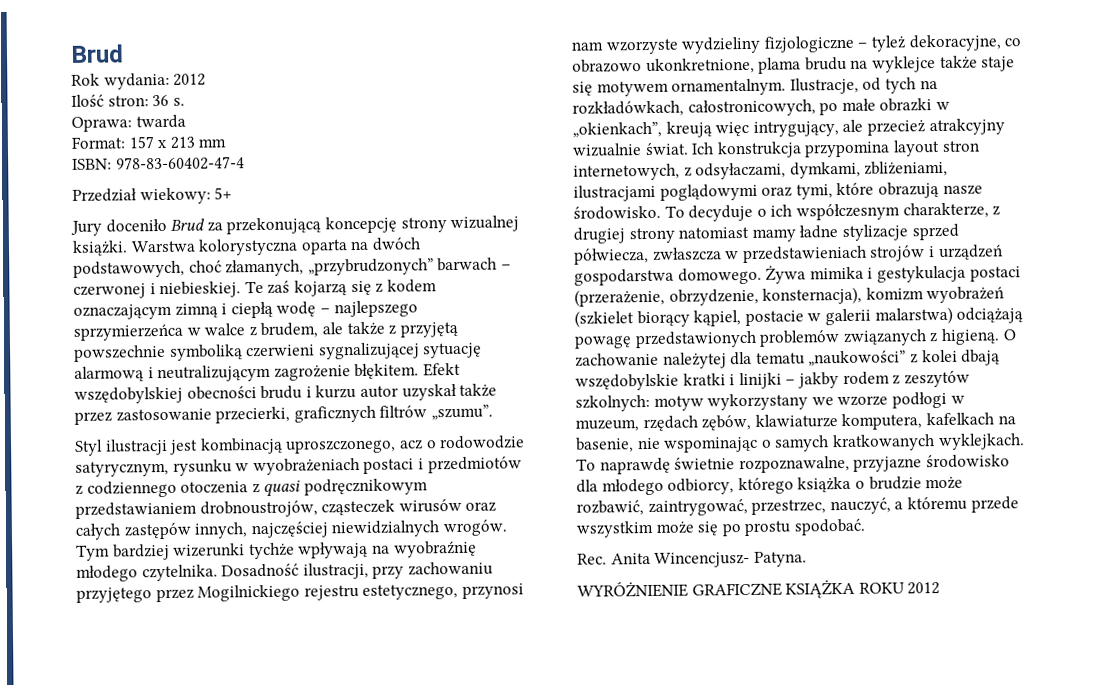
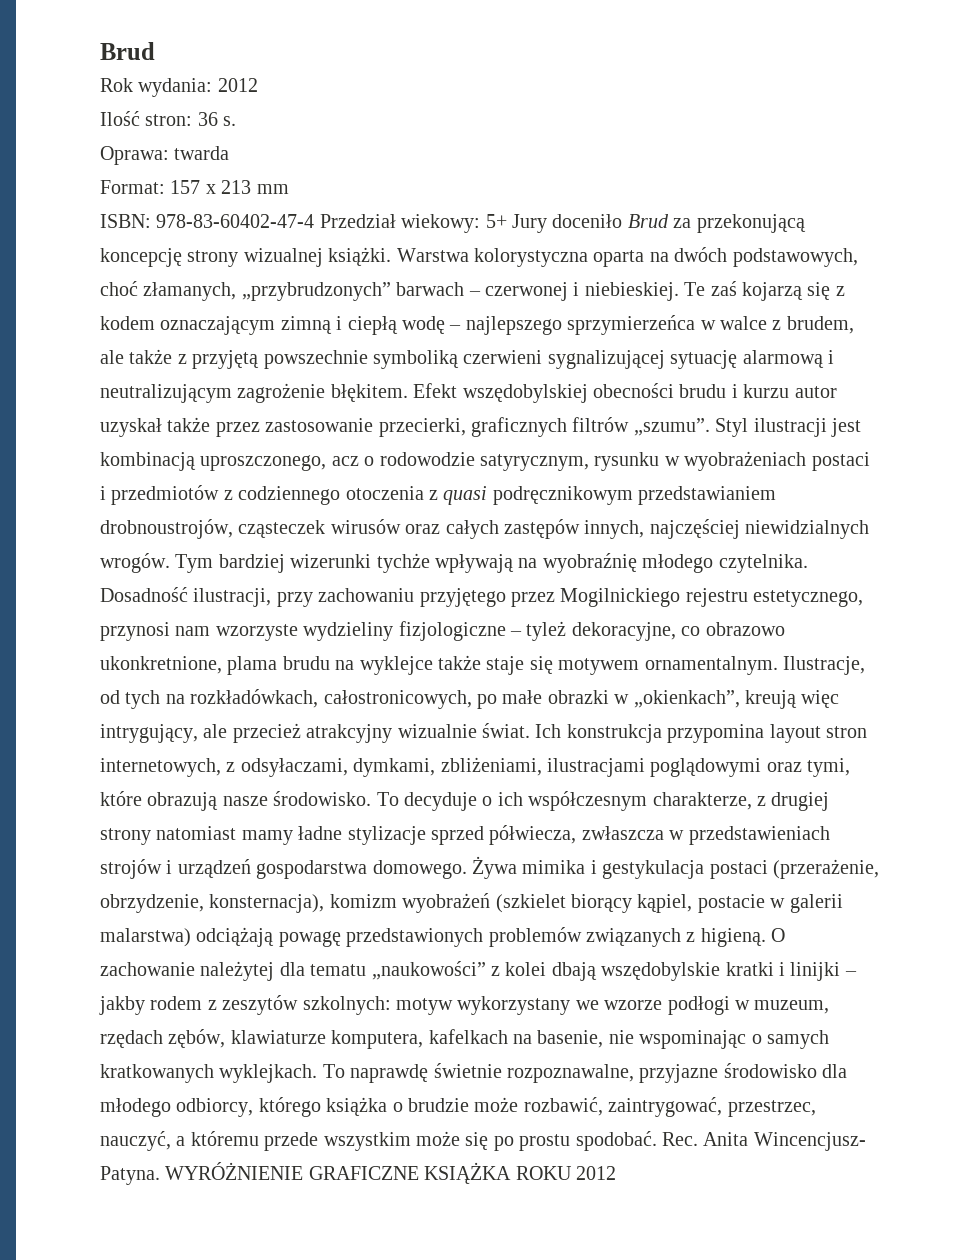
- ISBN: 978-83-60402-47-4
- Przedział wiekowy: 5+
- Jury doceniło Brud za przekonującą koncepcję strony wizualnej książki.
+ ISBN: 978-83-60402-47-4 Przedział wiekowy: 5+ Jury doceniło Brud za przekonującą koncepcję strony wizualnej książki.
- Efekt wszędobylskiej obecności brudu i kurzu autor uzyskał także przez zastosowanie przecierki, graficznych filtrów „szumu”.
- Styl ilustracji jest kombinacją uproszczonego, acz o rodowodzie satyrycznym, rysunku w wyobrażeniach postaci i przedmiotów z codziennego otoczenia z quasi podręcznikowym przedstawianiem drobnoustrojów, cząsteczek wirusów oraz całych zastępów innych, najczęściej niewidzialnych wrogów.
+ Efekt wszędobylskiej obecności brudu i kurzu autor uzyskał także przez zastosowanie przecierki, graficznych filtrów „szumu”. Styl ilustracji jest kombinacją uproszczonego, acz o rodowodzie satyrycznym, rysunku w wyobrażeniach postaci i przedmiotów z codziennego otoczenia z quasi podręcznikowym przedstawianiem drobnoustrojów, cząsteczek wirusów oraz całych zastępów innych, najczęściej niewidzialnych wrogów.
- To naprawdę świetnie rozpoznawalne, przyjazne środowisko dla młodego odbiorcy, którego książka o brudzie może rozbawić, zaintrygować, przestrzec, nauczyć, a któremu przede wszystkim może się po prostu spodobać.
- Rec. Anita Wincencjusz- Patyna.
- WYRÓŻNIENIE GRAFICZNE KSIĄŻKA ROKU 2012
+ To naprawdę świetnie rozpoznawalne, przyjazne środowisko dla młodego odbiorcy, którego książka o brudzie może rozbawić, zaintrygować, przestrzec, nauczyć, a któremu przede wszystkim może się po prostu spodobać. Rec. Anita Wincencjusz- Patyna. WYRÓŻNIENIE GRAFICZNE KSIĄŻKA ROKU 2012

